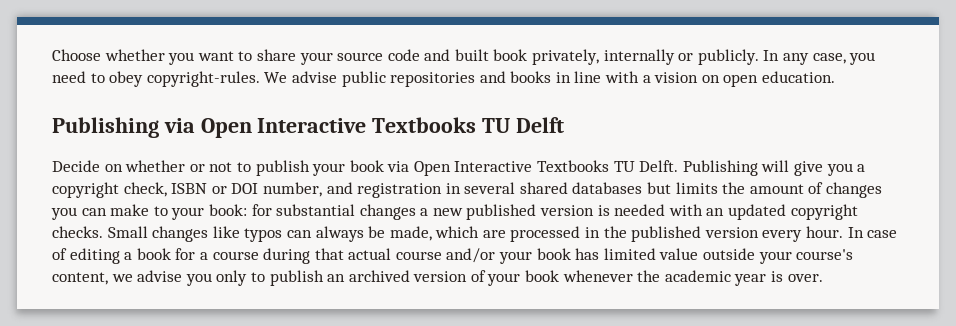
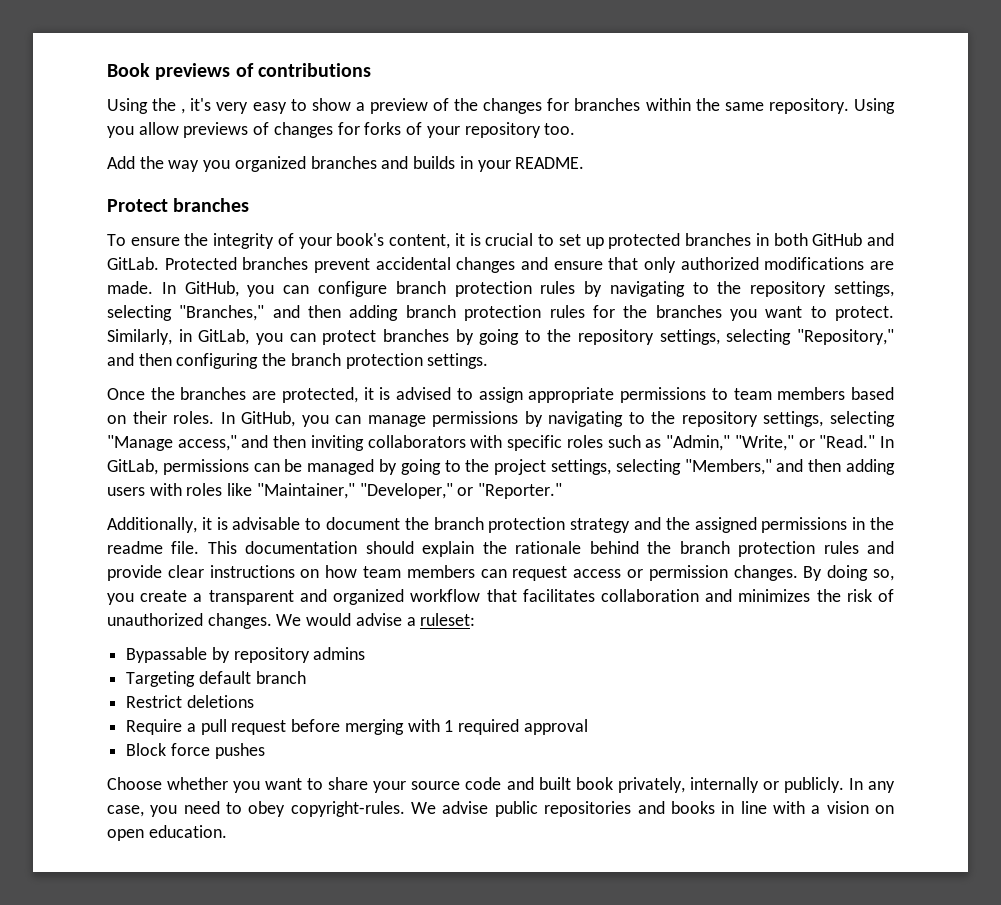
+ Book previews of contributions
+ Using the , it's very easy to show a preview of the changes for branches within the same repository. Using you allow previews of changes for forks of your repository too.
+ Add the way you organized branches and builds in your README.
+ Protect branches
+ To ensure the integrity of your book's content, it is crucial to set up protected branches in both GitHub and GitLab. Protected branches prevent accidental changes and ensure that only authorized modifications are made. In GitHub, you can configure branch protection rules by navigating to the repository settings, selecting "Branches," and then adding branch protection rules for the branches you want to protect. Similarly, in GitLab, you can protect branches by going to the repository settings, selecting "Repository," and then configuring the branch protection settings.
+ Once the branches are protected, it is advised to assign appropriate permissions to team members based on their roles. In GitHub, you can manage permissions by navigating to the repository settings, selecting "Manage access," and then inviting collaborators with specific roles such as "Admin," "Write," or "Read." In GitLab, permissions can be managed by going to the project settings, selecting "Members," and then adding users with roles like "Maintainer," "Developer," or "Reporter."
+ Additionally, it is advisable to document the branch protection strategy and the assigned permissions in the readme file. This documentation should explain the rationale behind the branch protection rules and provide clear instructions on how team members can request access or permission changes. By doing so, you create a transparent and organized workflow that facilitates collaboration and minimizes the risk of unauthorized changes. We would advise a ruleset:
+ Bypassable by repository admins
+ Targeting default branch
+ Restrict deletions
+ Require a pull request before merging with 1 required approval
+ Block force pushes
- Publishing via Open Interactive Textbooks TU Delft
- Decide on whether or not to publish your book via Open Interactive Textbooks TU Delft. Publishing will give you a copyright check, ISBN or DOI number, and registration in several shared databases but limits the amount of changes you can make to your book: for substantial changes a new published version is needed with an updated copyright checks. Small changes like typos can always be made, which are processed in the published version every hour. In case of editing a book for a course during that actual course and/or your book has limited value outside your course's content, we advise you only to publish an archived version of your book whenever the academic year is over.

